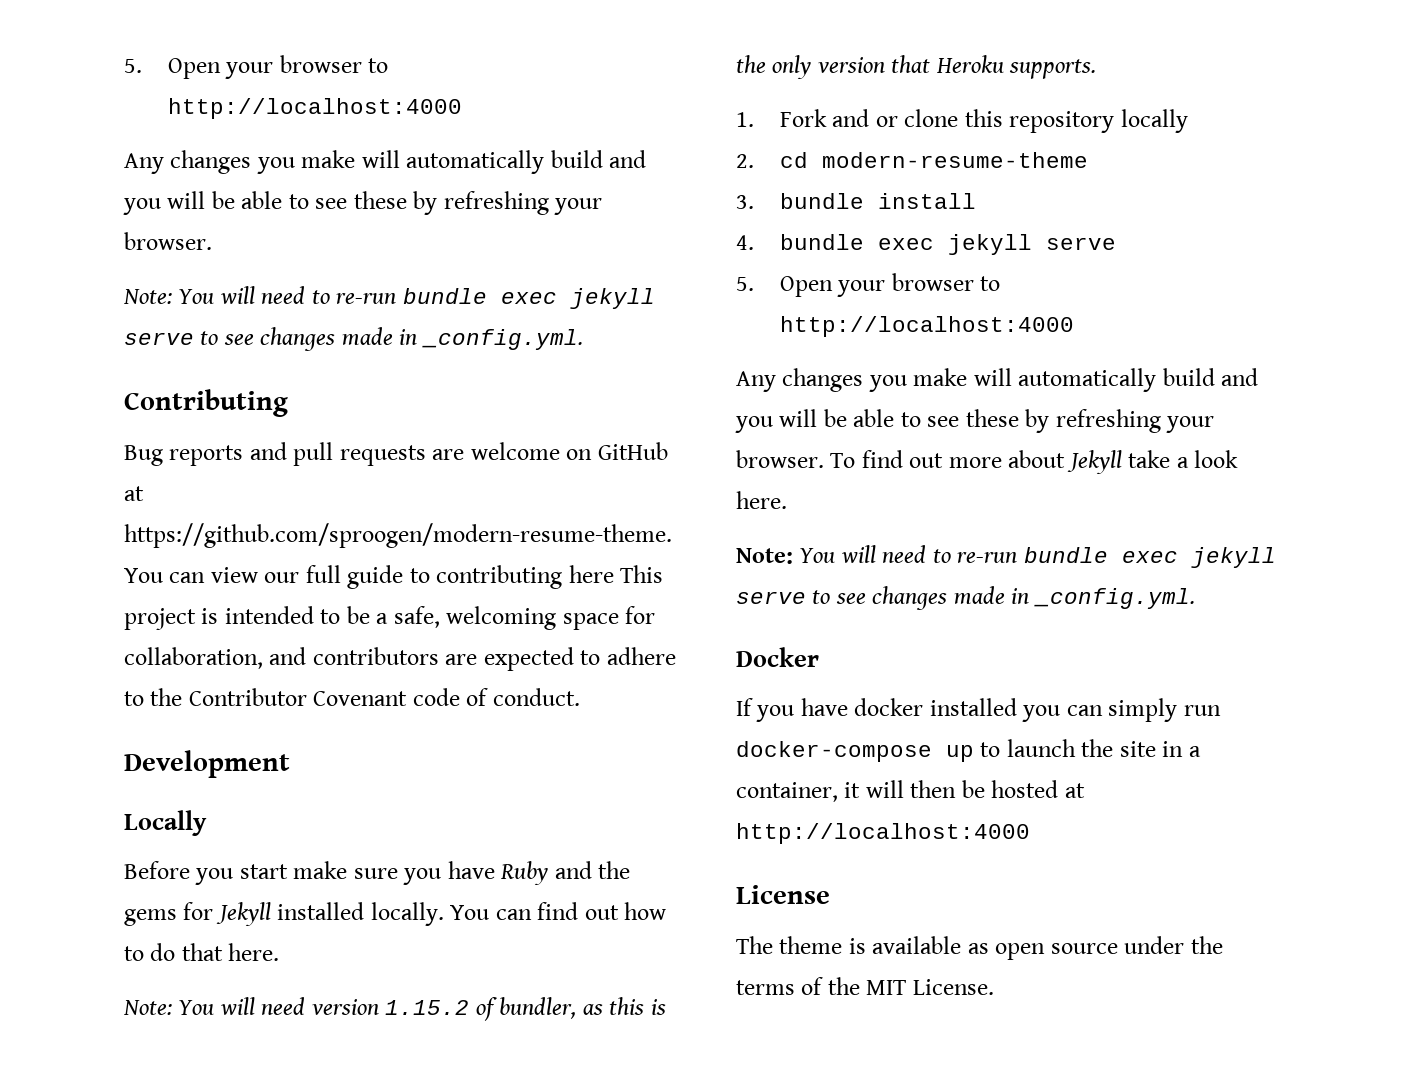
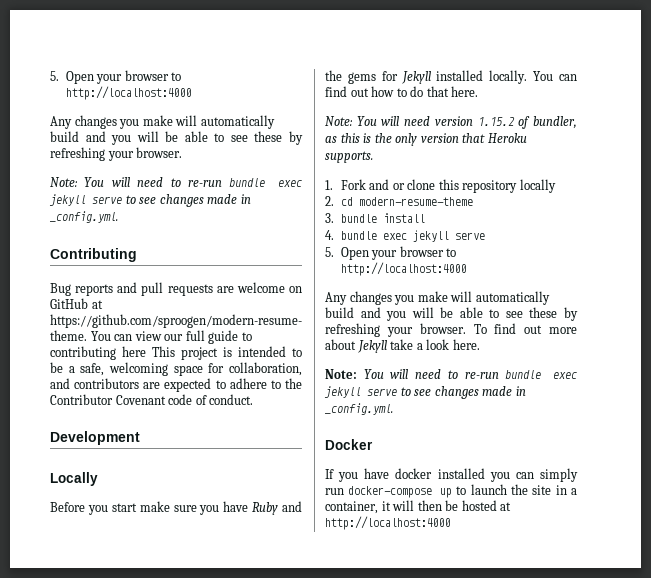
- License
- The theme is available as open source under the terms of the MIT License.

